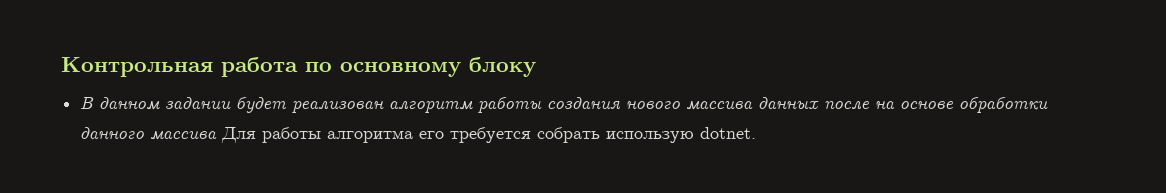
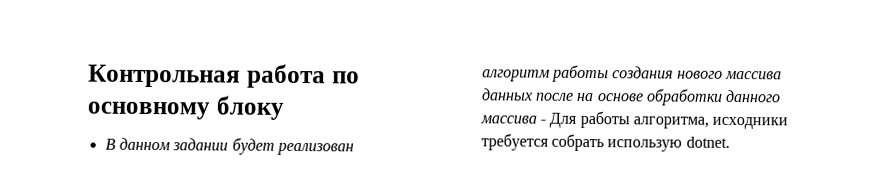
- В данном задании будет реализован алгоритм работы создания нового массива данных после на основе обработки данного массива Для работы алгоритма его требуется собрать использую dotnet.
+ В данном задании будет реализован алгоритм работы создания нового массива данных после на основе обработки данного массива - Для работы алгоритма, исходники требуется собрать использую dotnet.

